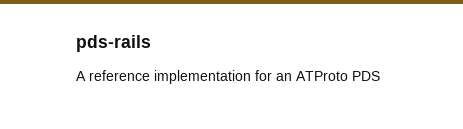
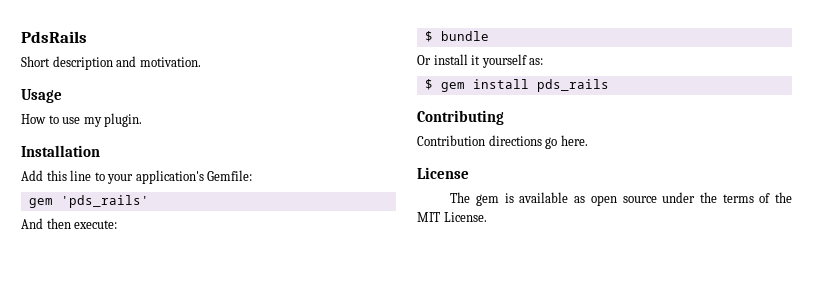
- pds-rails
- A reference implementation for an ATProto PDS
+ PdsRails
+ Short description and motivation.
+ Usage
+ How to use my plugin.
+ Installation
+ Add this line to your application's Gemfile:
+ gem 'pds_rails'
+ And then execute:
+ $ bundle
+ Or install it yourself as:
+ $ gem install pds_rails
+ Contributing
+ Contribution directions go here.
+ License
+ The gem is available as open source under the terms of the MIT License.

